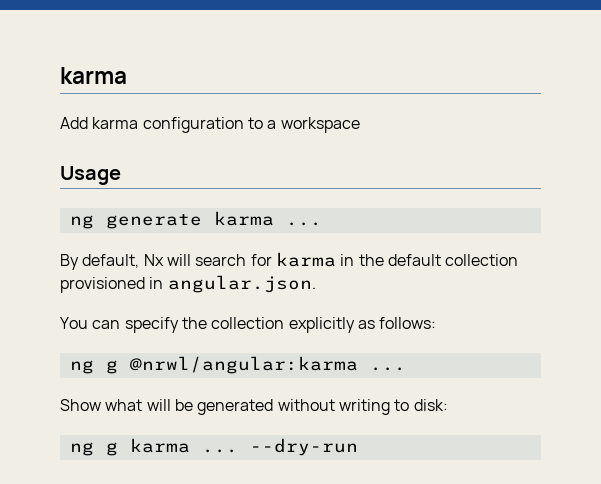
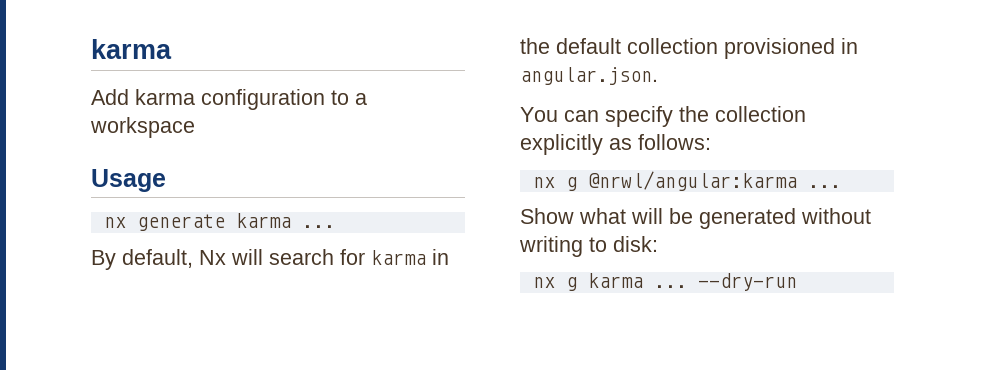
- ng generate karma ...
+ nx generate karma ...
- ng g @nrwl/angular:karma ...
+ nx g @nrwl/angular:karma ...
- ng g karma ...
+ nx g karma ...

